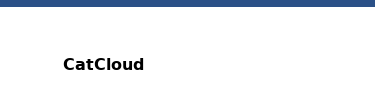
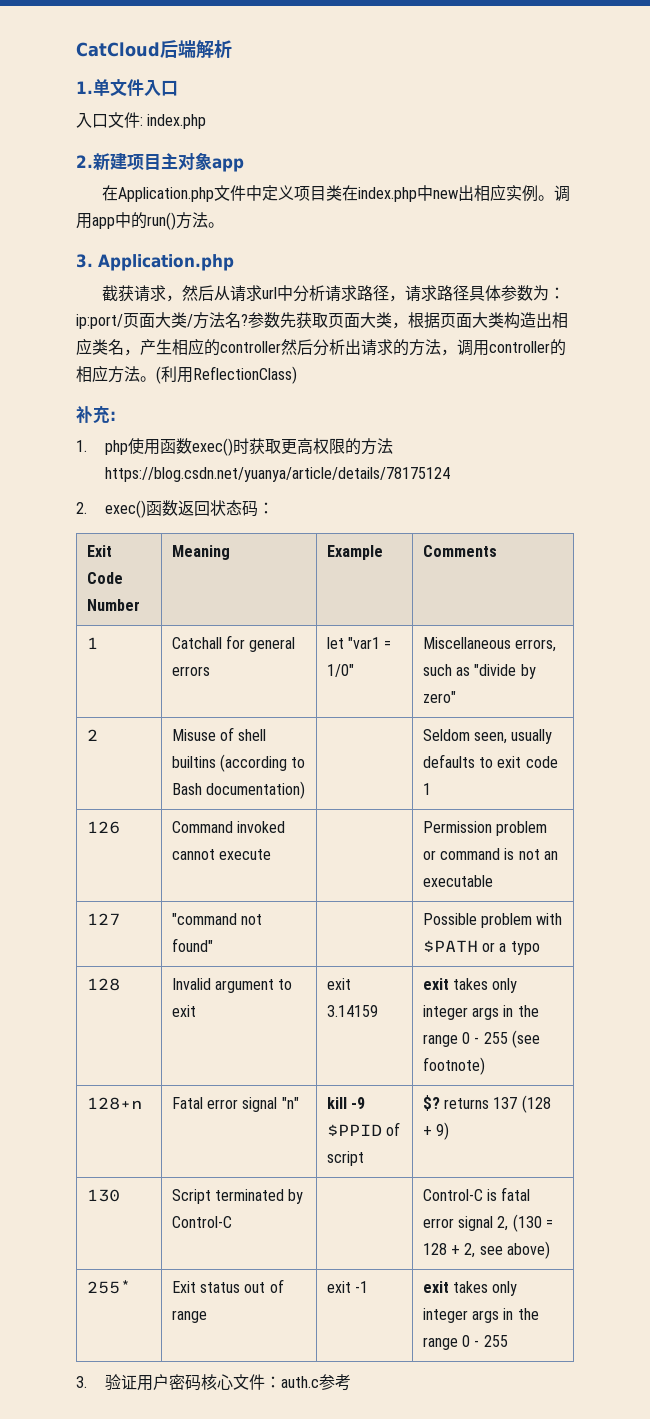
- CatCloud
+ CatCloud后端解析
+ 1.单文件入口
+ 入口文件: index.php
+ 2.新建项目主对象app
+ 在Application.php文件中定义项目类在index.php中new出相应实例。调用app中的run()方法。
+ 3. Application.php
+ 截获请求，然后从请求url中分析请求路径，请求路径具体参数为：ip:port/页面大类/方法名?参数先获取页面大类，根据页面大类构造出相应类名，产生相应的controller然后分析出请求的方法，调用controller的相应方法。(利用ReflectionClass)
+ 补充:
+ 1. php使用函数exec()时获取更高权限的方法https://blog.csdn.net/yuanya/article/details/78175124
+ 2. exec()函数返回状态码：
+ Exit Code Number | Meaning | Example | Comments
+ 1 | Catchall for general errors | let "var1 = 1/0" | Miscellaneous errors, such as "divide by zero"
+ 2 | Misuse of shell builtins (according to Bash documentation) | | Seldom seen, usually defaults to exit code 1
+ 126 | Command invoked cannot execute | | Permission problem or command is not an executable
+ 127 | "command not found" | | Possible problem with $PATH or a typo
+ 128 | Invalid argument to exit | exit 3.14159 | exit takes only integer args in the range 0 - 255 (see footnote)
+ 128+n | Fatal error signal "n" | kill -9 $PPID of script | $? returns 137 (128 + 9)
+ 130 | Script terminated by Control-C | | Control-C is fatal error signal 2, (130 = 128 + 2, see above)
+ 255* | Exit status out of range | exit -1 | exit takes only integer args in the range 0 - 255
+ 3.验证用户密码核心文件：auth.c参考

